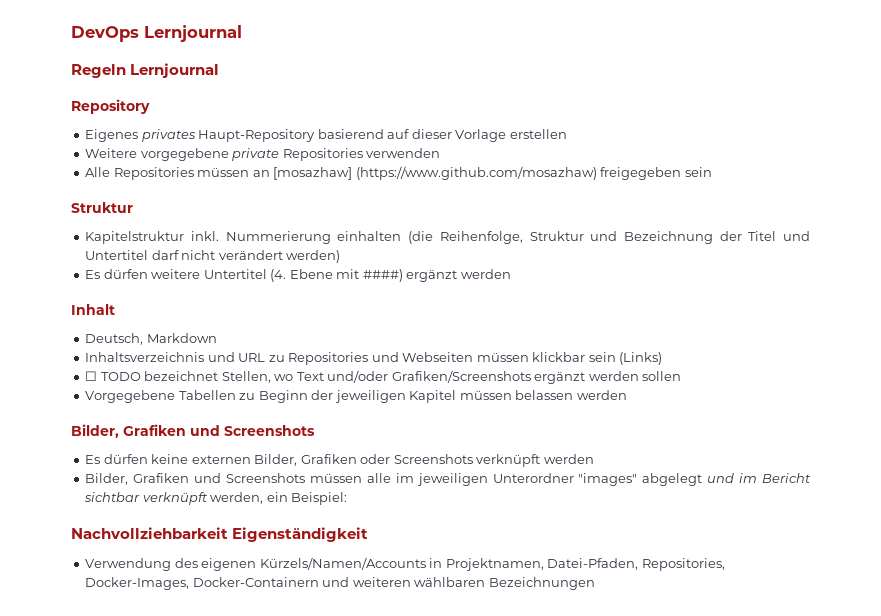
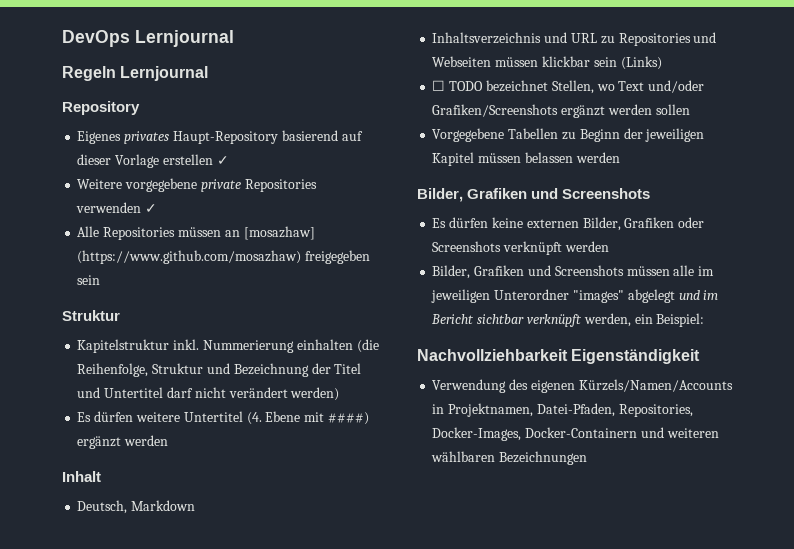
- Eigenes privates Haupt-Repository basierend auf dieser Vorlage erstellen
+ Eigenes privates Haupt-Repository basierend auf dieser Vorlage erstellen ✓
- Weitere vorgegebene private Repositories verwenden
+ Weitere vorgegebene private Repositories verwenden ✓

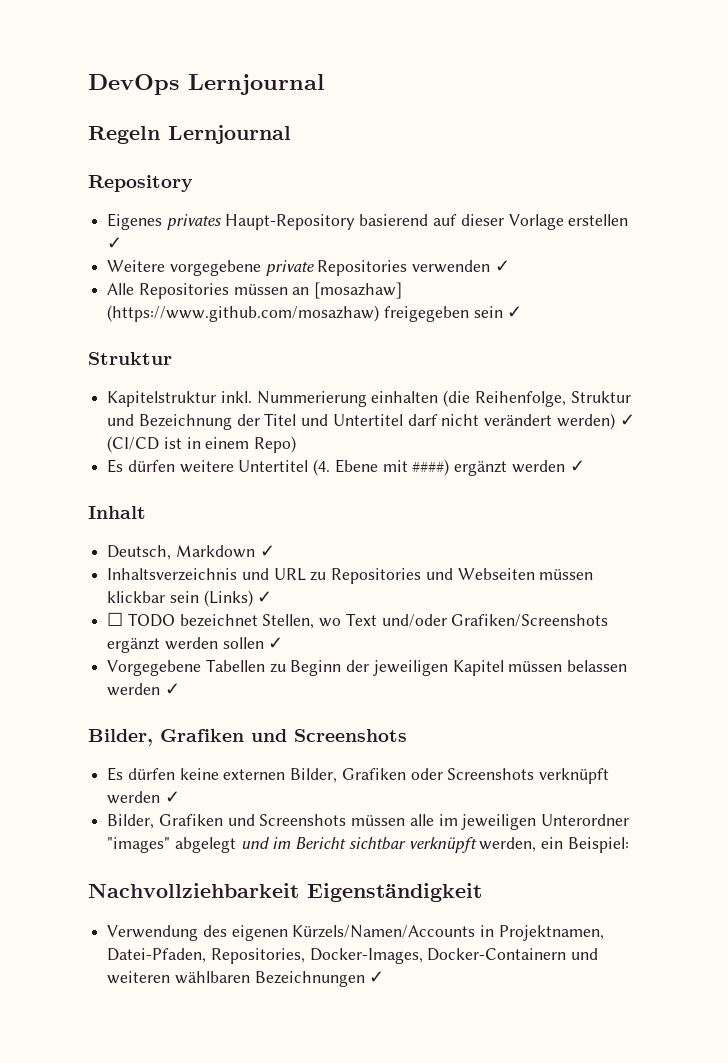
- Alle Repositories müssen an [mosazhaw] (https://www.github.com/mosazhaw) freigegeben sein
+ Alle Repositories müssen an [mosazhaw] (https://www.github.com/mosazhaw) freigegeben sein ✓
- Nummerierung einhalten (die Reihenfolge, Struktur und Bezeichnung der Titel und Untertitel darf nicht verändert werden)
+ Nummerierung einhalten (die Reihenfolge, Struktur und Bezeichnung der Titel und Untertitel darf nicht verändert werden) ✓ (CI/CD ist in einem Repo)
- Es dürfen weitere Untertitel (4. Ebene mit ####) ergänzt werden
+ Es dürfen weitere Untertitel (4. Ebene mit ####) ergänzt werden ✓
- Deutsch, Markdown
+ Deutsch, Markdown ✓
- Inhaltsverzeichnis und URL zu Repositories und Webseiten müssen klickbar sein (Links)
+ Inhaltsverzeichnis und URL zu Repositories und Webseiten müssen klickbar sein (Links) ✓
- ☐ TODO bezeichnet Stellen, wo Text und/oder Grafiken/Screenshots ergänzt werden sollen
+ ☐ TODO bezeichnet Stellen, wo Text und/oder Grafiken/Screenshots ergänzt werden sollen ✓
- Vorgegebene Tabellen zu Beginn der jeweiligen Kapitel müssen belassen werden
+ Vorgegebene Tabellen zu Beginn der jeweiligen Kapitel müssen belassen werden ✓
- Es dürfen keine externen Bilder, Grafiken oder Screenshots verknüpft werden
+ Es dürfen keine externen Bilder, Grafiken oder Screenshots verknüpft werden ✓
- Verwendung des eigenen Kürzels/Namen/Accounts in Projektnamen, Datei-Pfaden, Repositories, Docker-Images, Docker-Containern und weiteren wählbaren Bezeichnungen
+ Verwendung des eigenen Kürzels/Namen/Accounts in Projektnamen, Datei-Pfaden, Repositories, Docker-Images, Docker-Containern und weiteren wählbaren Bezeichnungen ✓

